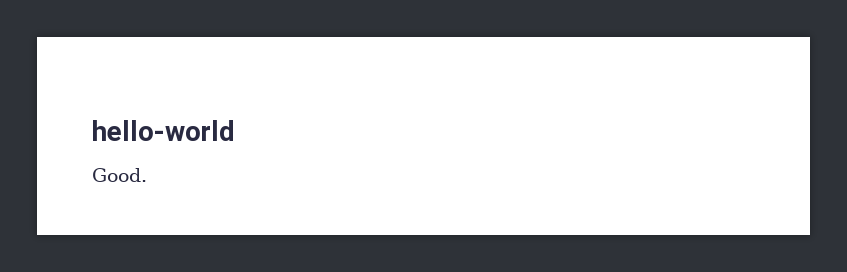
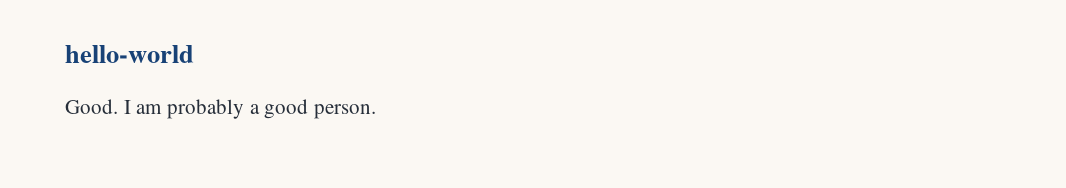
+ I am probably a good person.

